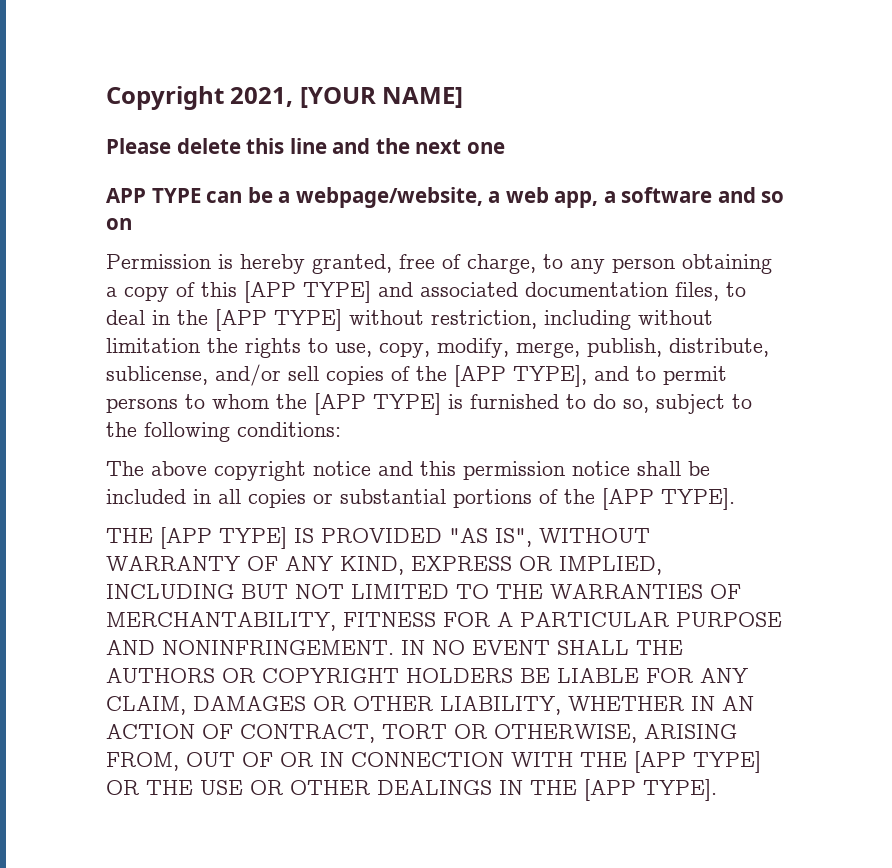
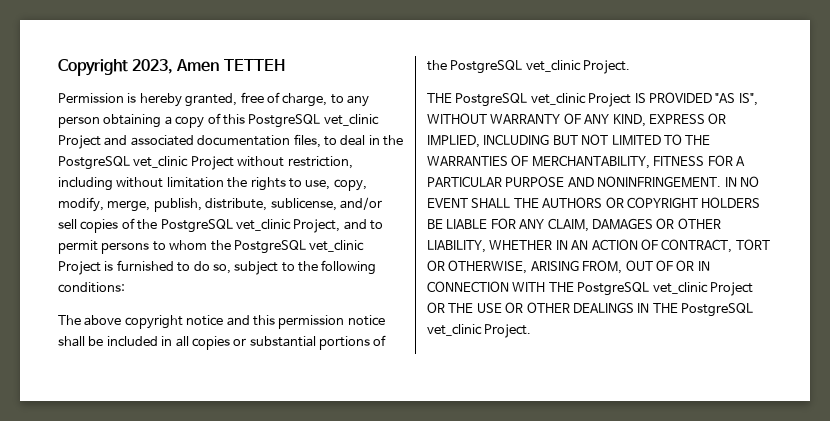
- Copyright 2021, [YOUR NAME]
- Please delete this line and the next one
- APP TYPE can be a webpage/website, a web app, a software and so on
+ Copyright 2023, Amen TETTEH
- Permission is hereby granted, free of charge, to any person obtaining a copy of this [APP TYPE] and associated documentation files, to deal in the [APP TYPE] without restriction, including without limitation the rights to use, copy, modify, merge, publish, distribute, sublicense, and/or sell copies of the [APP TYPE], and to permit persons to whom the [APP TYPE] is furnished to do so, subject to the following conditions:
+ Permission is hereby granted, free of charge, to any person obtaining a copy of this PostgreSQL vet_clinic Project and associated documentation files, to deal in the PostgreSQL vet_clinic Project without restriction, including without limitation the rights to use, copy, modify, merge, publish, distribute, sublicense, and/or sell copies of the PostgreSQL vet_clinic Project, and to permit persons to whom the PostgreSQL vet_clinic Project is furnished to do so, subject to the following conditions:
- The above copyright notice and this permission notice shall be included in all copies or substantial portions of the [APP TYPE].
- THE [APP TYPE] IS PROVIDED "AS IS", WITHOUT WARRANTY OF ANY KIND, EXPRESS OR IMPLIED, INCLUDING BUT NOT LIMITED TO THE WARRANTIES OF MERCHANTABILITY, FITNESS FOR A PARTICULAR PURPOSE AND NONINFRINGEMENT.
+ The above copyright notice and this permission notice shall be included in all copies or substantial portions of the PostgreSQL vet_clinic Project.
+ THE PostgreSQL vet_clinic Project IS PROVIDED "AS IS", WITHOUT WARRANTY OF ANY KIND, EXPRESS OR IMPLIED, INCLUDING BUT NOT LIMITED TO THE WARRANTIES OF MERCHANTABILITY, FITNESS FOR A PARTICULAR PURPOSE AND NONINFRINGEMENT.
- IN NO EVENT SHALL THE AUTHORS OR COPYRIGHT HOLDERS BE LIABLE FOR ANY CLAIM, DAMAGES OR OTHER LIABILITY, WHETHER IN AN ACTION OF CONTRACT, TORT OR OTHERWISE, ARISING FROM, OUT OF OR IN CONNECTION WITH THE [APP TYPE] OR THE USE OR OTHER DEALINGS IN THE [APP TYPE].
+ IN NO EVENT SHALL THE AUTHORS OR COPYRIGHT HOLDERS BE LIABLE FOR ANY CLAIM, DAMAGES OR OTHER LIABILITY, WHETHER IN AN ACTION OF CONTRACT, TORT OR OTHERWISE, ARISING FROM, OUT OF OR IN CONNECTION WITH THE PostgreSQL vet_clinic Project OR THE USE OR OTHER DEALINGS IN THE PostgreSQL vet_clinic Project.

